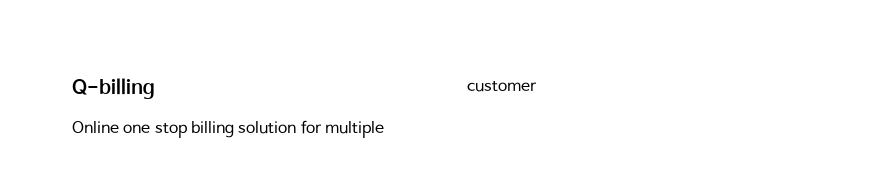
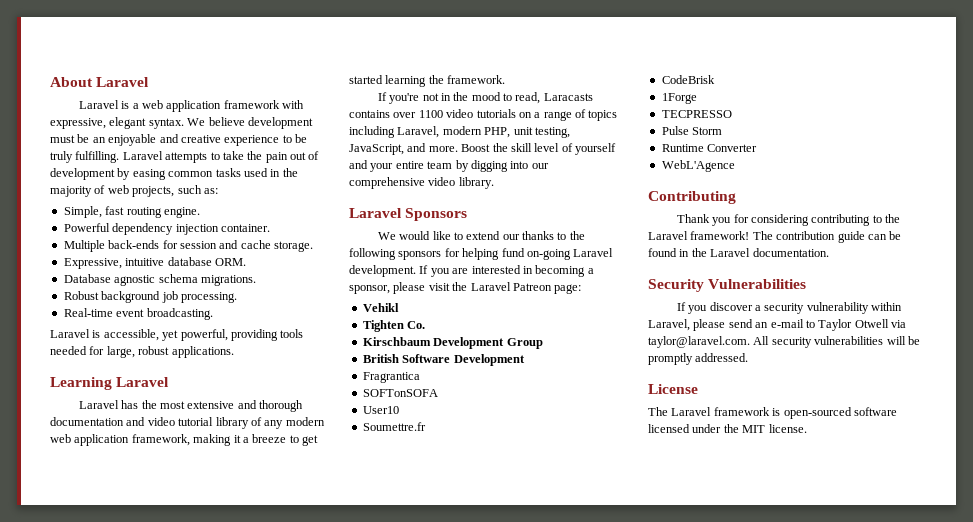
- Q-billing
- Online one stop billing solution for multiple customer
+ About Laravel
+ Laravel is a web application framework with expressive, elegant syntax. We believe development must be an enjoyable and creative experience to be truly fulfilling. Laravel attempts to take the pain out of development by easing common tasks used in the majority of web projects, such as:
+ Simple, fast routing engine.
+ Powerful dependency injection container.
+ Multiple back-ends for session and cache storage.
+ Expressive, intuitive database ORM.
+ Database agnostic schema migrations.
+ Robust background job processing.
+ Real-time event broadcasting.
+ Laravel is accessible, yet powerful, providing tools needed for large, robust applications.
+ Learning Laravel
+ Laravel has the most extensive and thorough documentation and video tutorial library of any modern web application framework, making it a breeze to get started learning the framework.
+ If you're not in the mood to read, Laracasts contains over 1100 video tutorials on a range of topics including Laravel, modern PHP, unit testing, JavaScript, and more. Boost the skill level of yourself and your entire team by digging into our comprehensive video library.
+ Laravel Sponsors
+ We would like to extend our thanks to the following sponsors for helping fund on-going Laravel development. If you are interested in becoming a sponsor, please visit the Laravel Patreon page:
+ Vehikl
+ Tighten Co.
+ Kirschbaum Development Group
+ British Software Development
+ Fragrantica
+ SOFTonSOFA
+ User10
+ Soumettre.fr
+ CodeBrisk
+ 1Forge
+ TECPRESSO
+ Pulse Storm
+ Runtime Converter
+ WebL'Agence
+ Contributing
+ Thank you for considering contributing to the Laravel framework! The contribution guide can be found in the Laravel documentation.
+ Security Vulnerabilities
+ If you discover a security vulnerability within Laravel, please send an e-mail to Taylor Otwell via taylor@laravel.com. All security vulnerabilities will be promptly addressed.
+ License
+ The Laravel framework is open-sourced software licensed under the MIT license.

